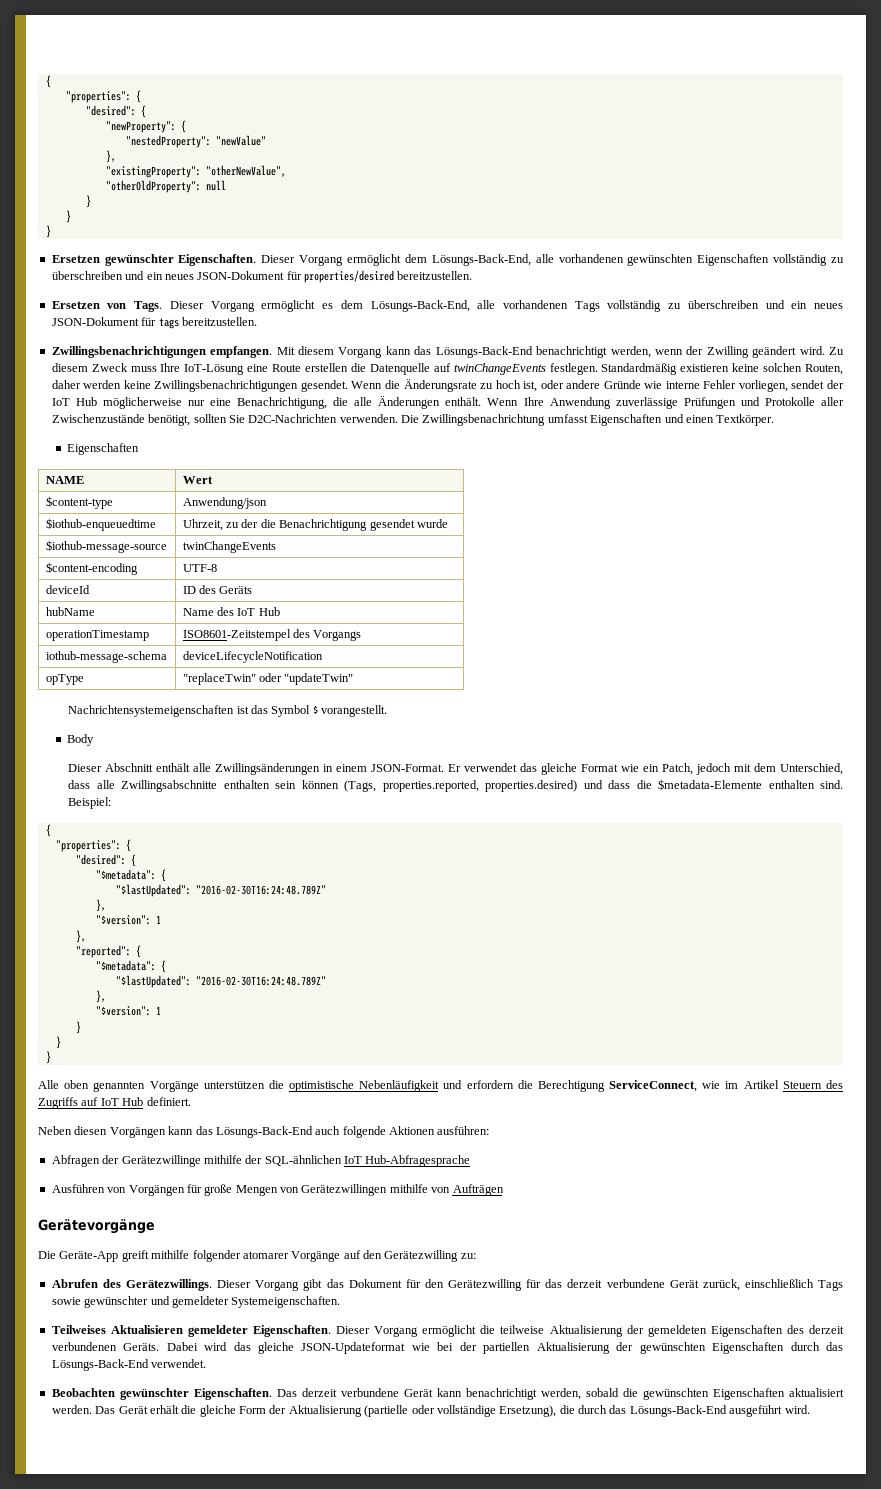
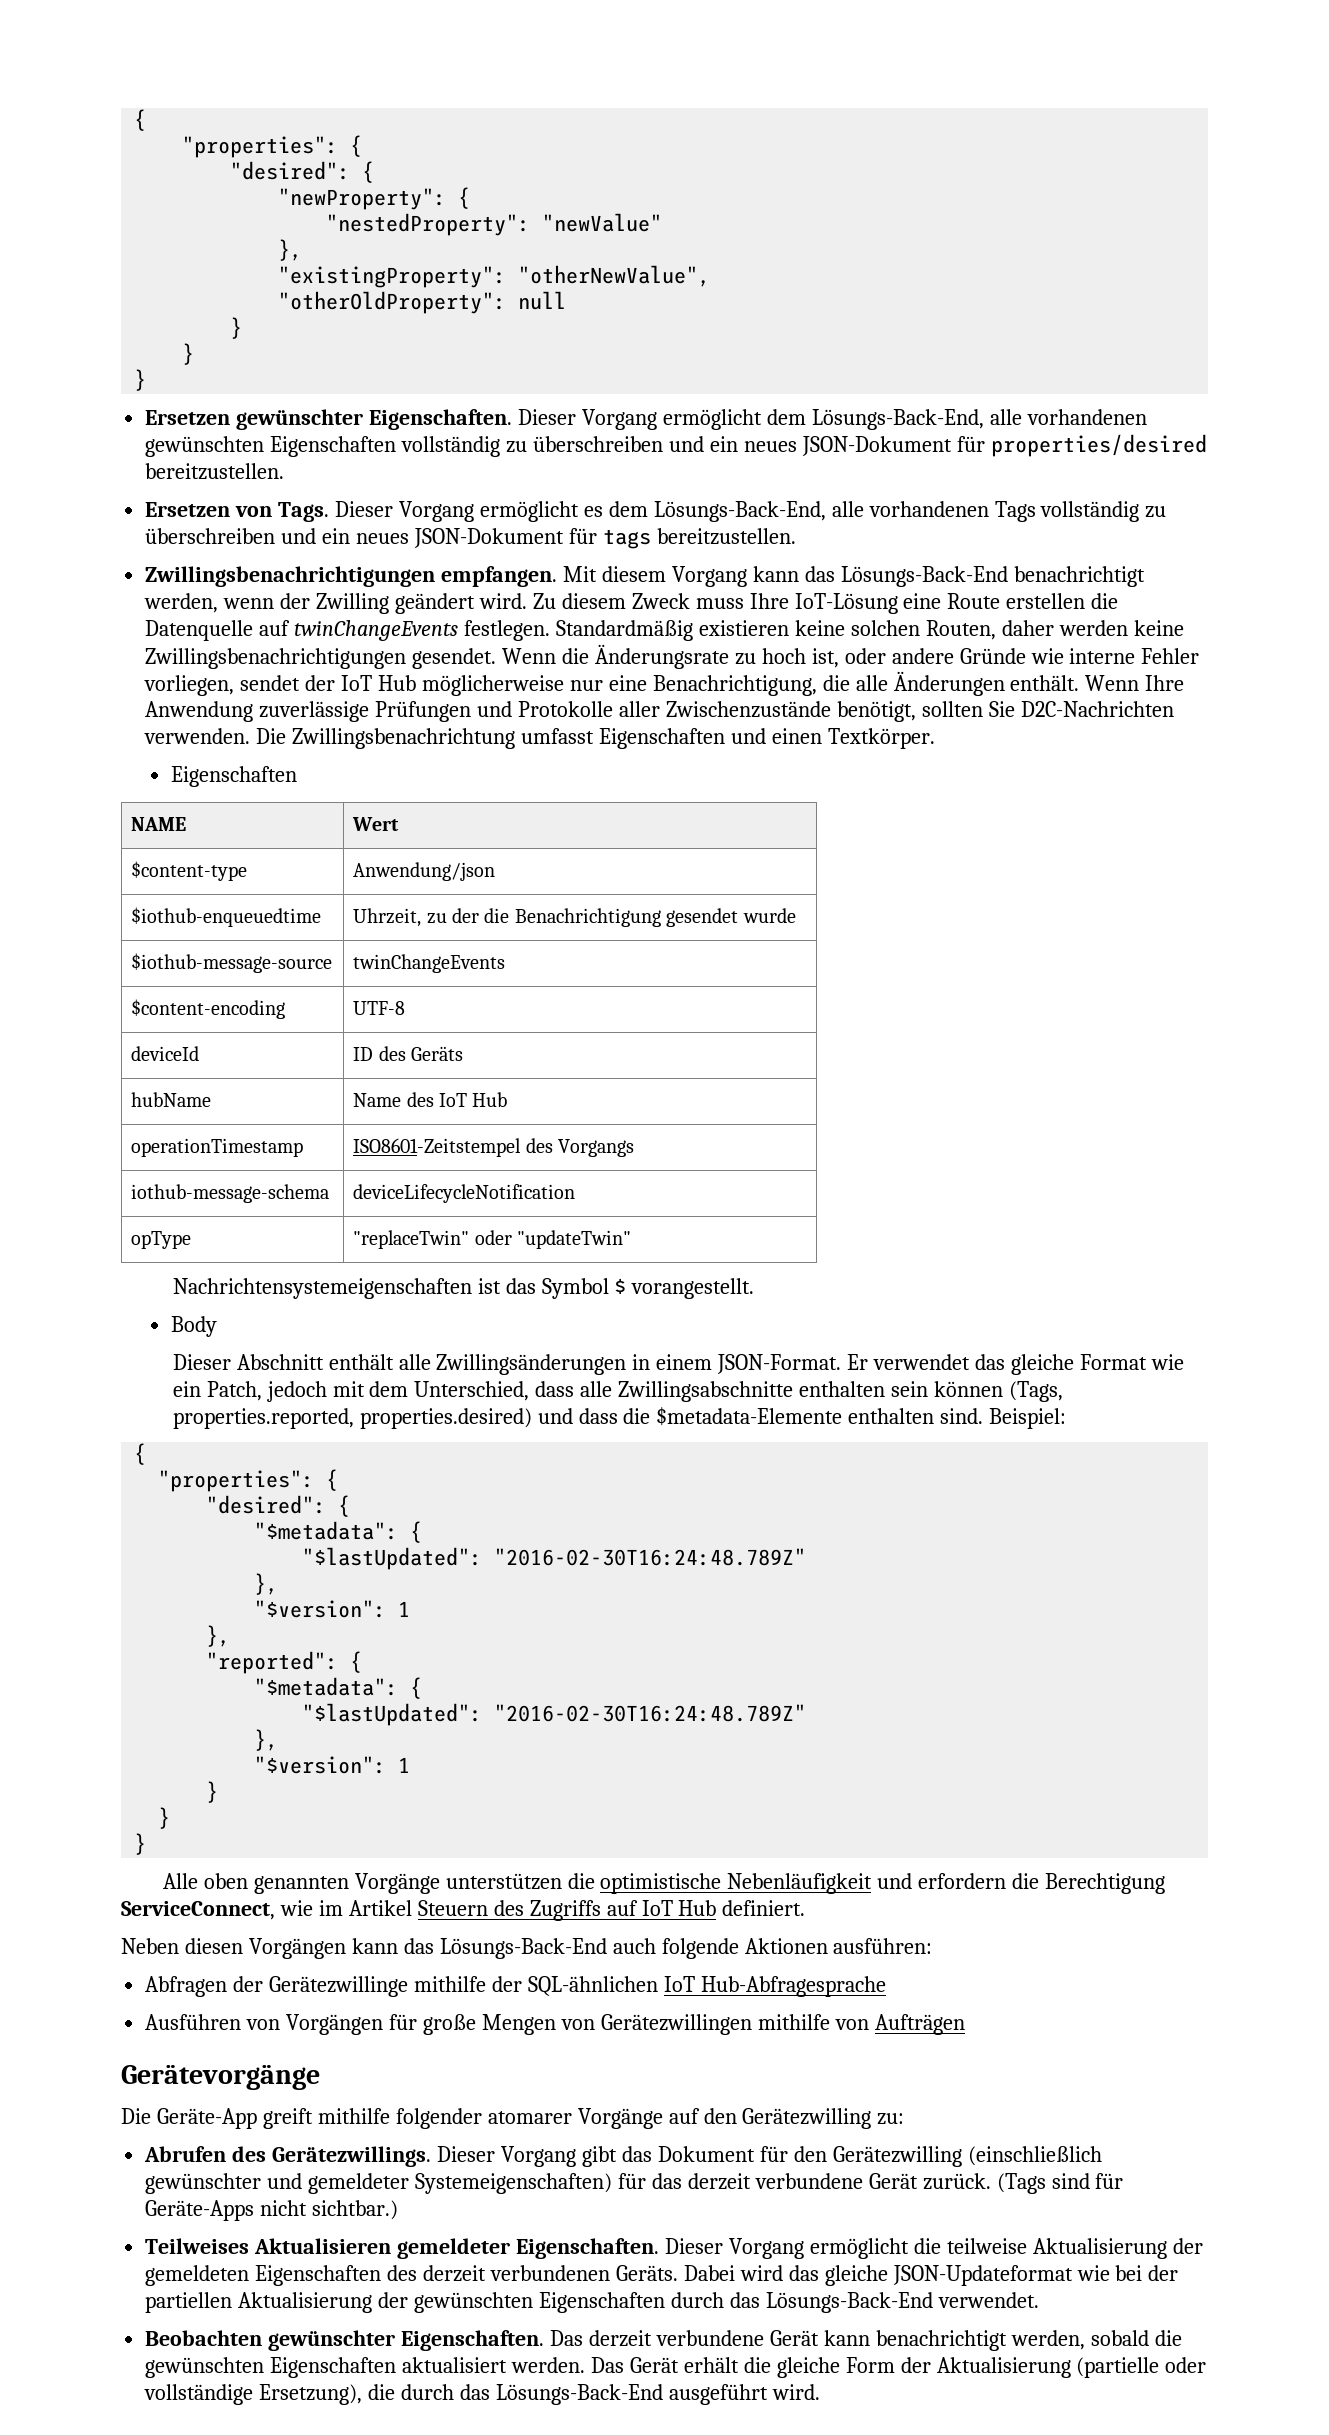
- Dieser Vorgang gibt das Dokument für den Gerätezwilling für das derzeit verbundene Gerät zurück, einschließlich Tags sowie gewünschter und gemeldeter Systemeigenschaften.
+ Dieser Vorgang gibt das Dokument für den Gerätezwilling (einschließlich gewünschter und gemeldeter Systemeigenschaften) für das derzeit verbundene Gerät zurück. (Tags sind für Geräte-Apps nicht sichtbar.)

